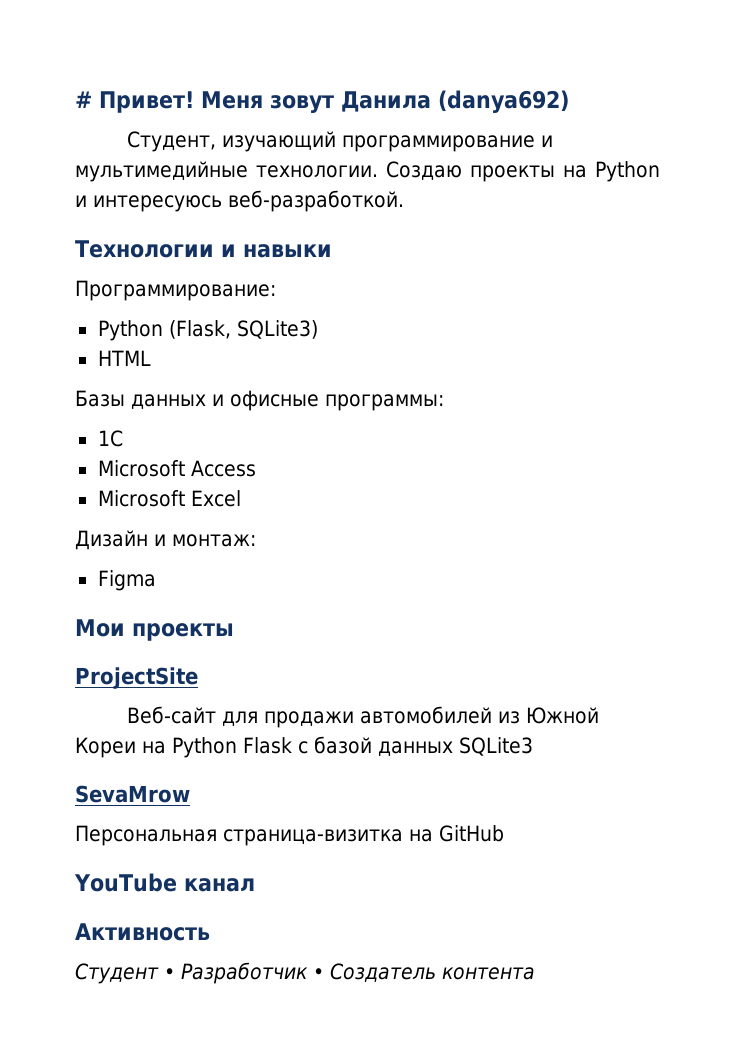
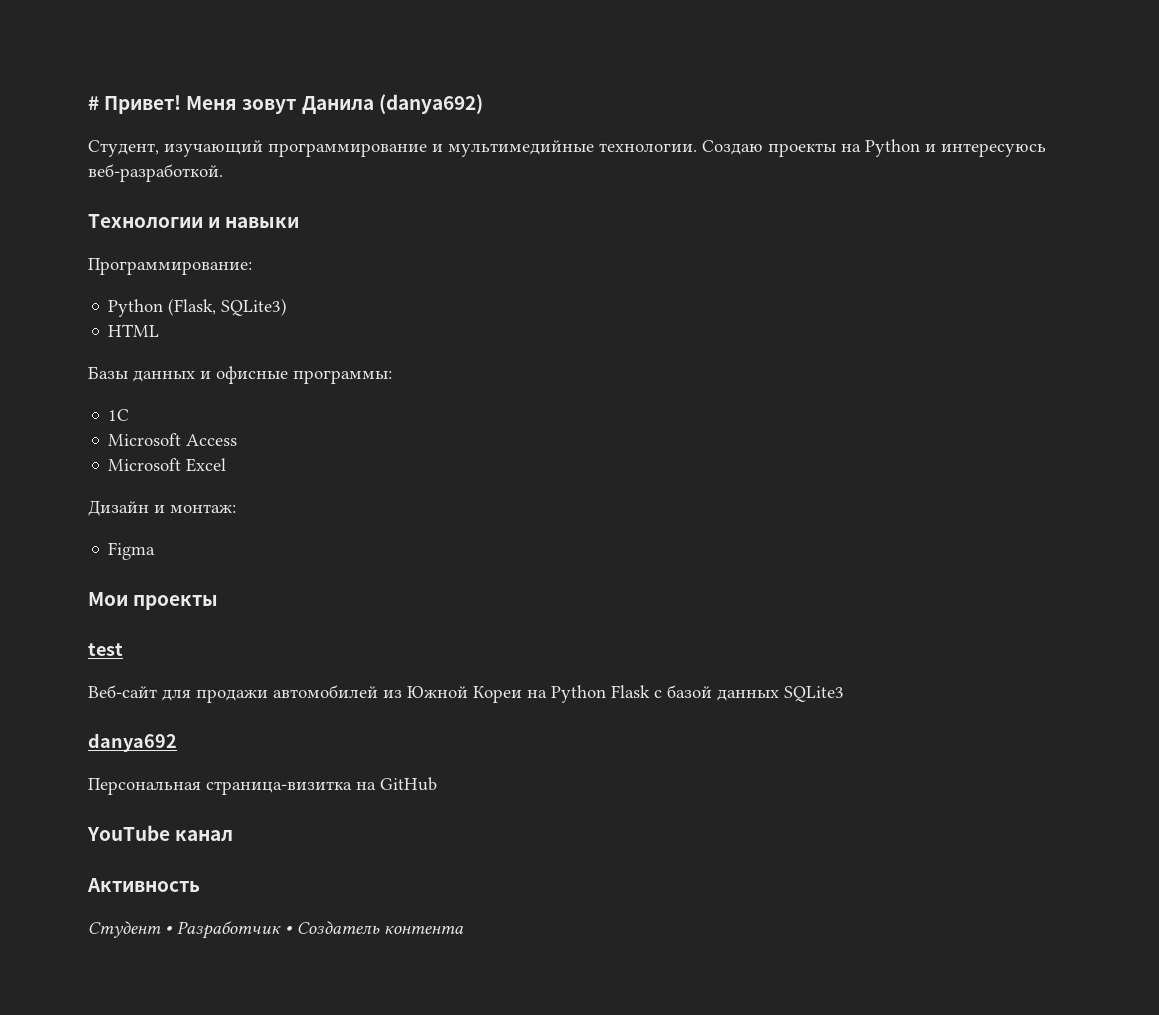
- ProjectSite
+ test
- SevaMrow
+ danya692

